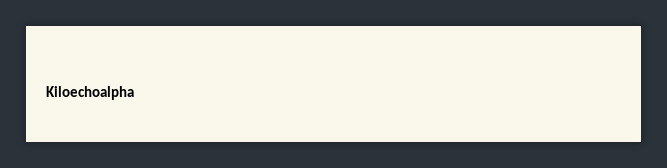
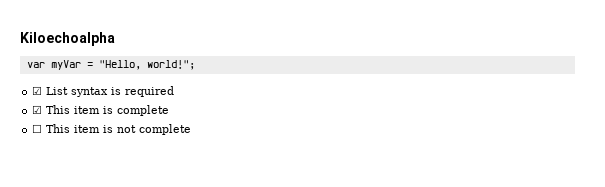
+ var myVar = "Hello, world!";
+ ☑ List syntax is required
+ ☑ This item is complete
+ ☐ This item is not complete

